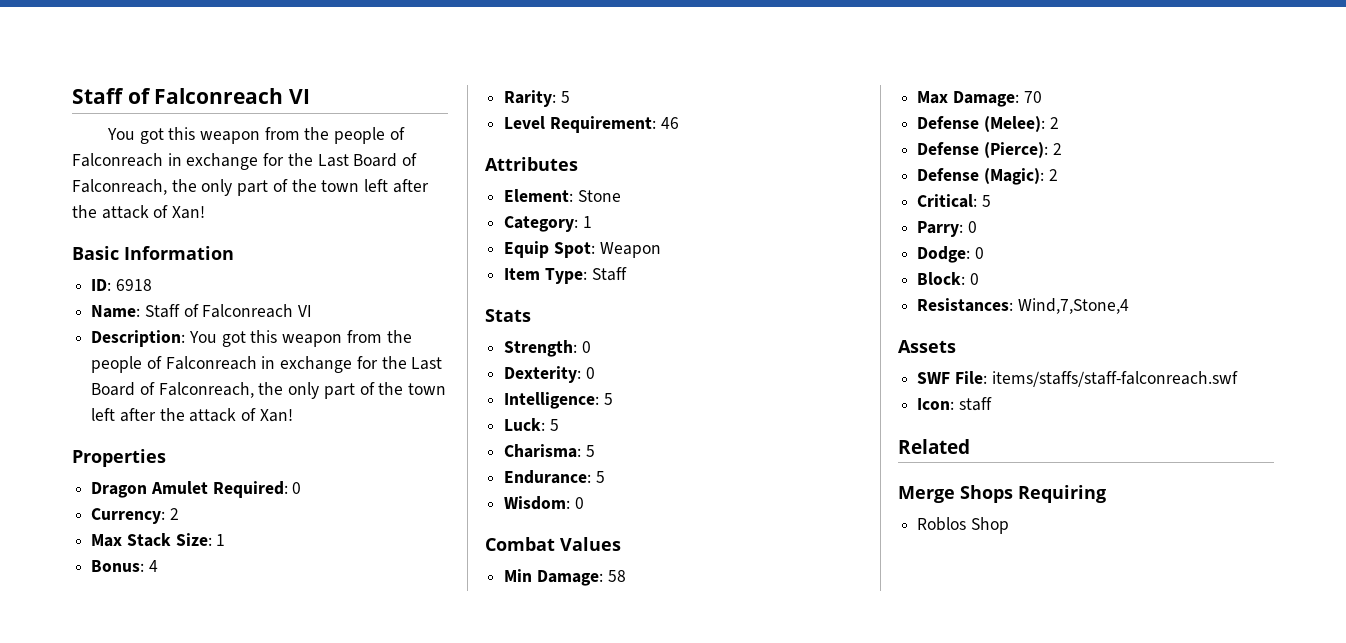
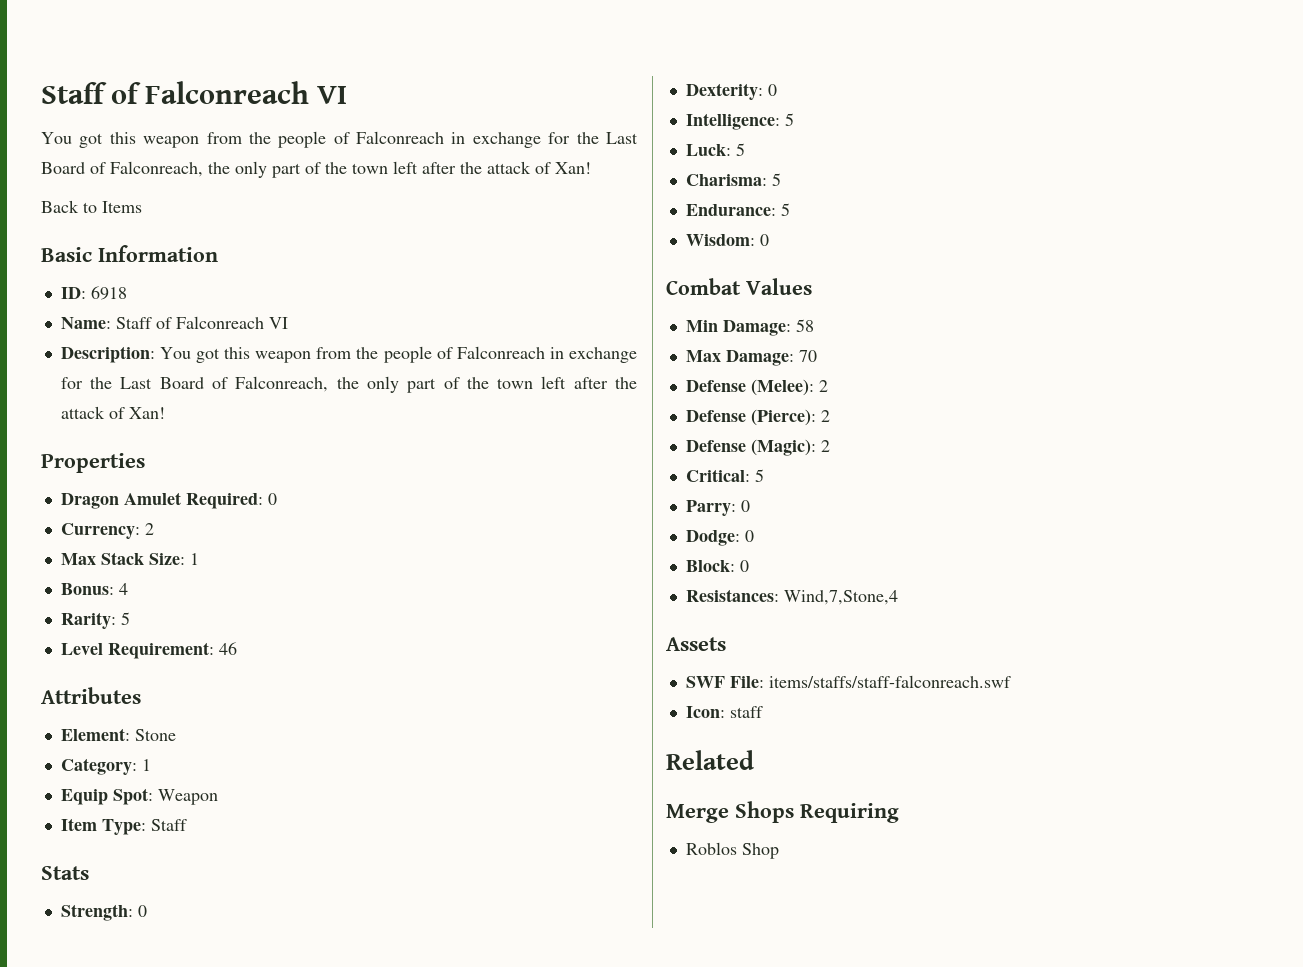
+ Back to Items

